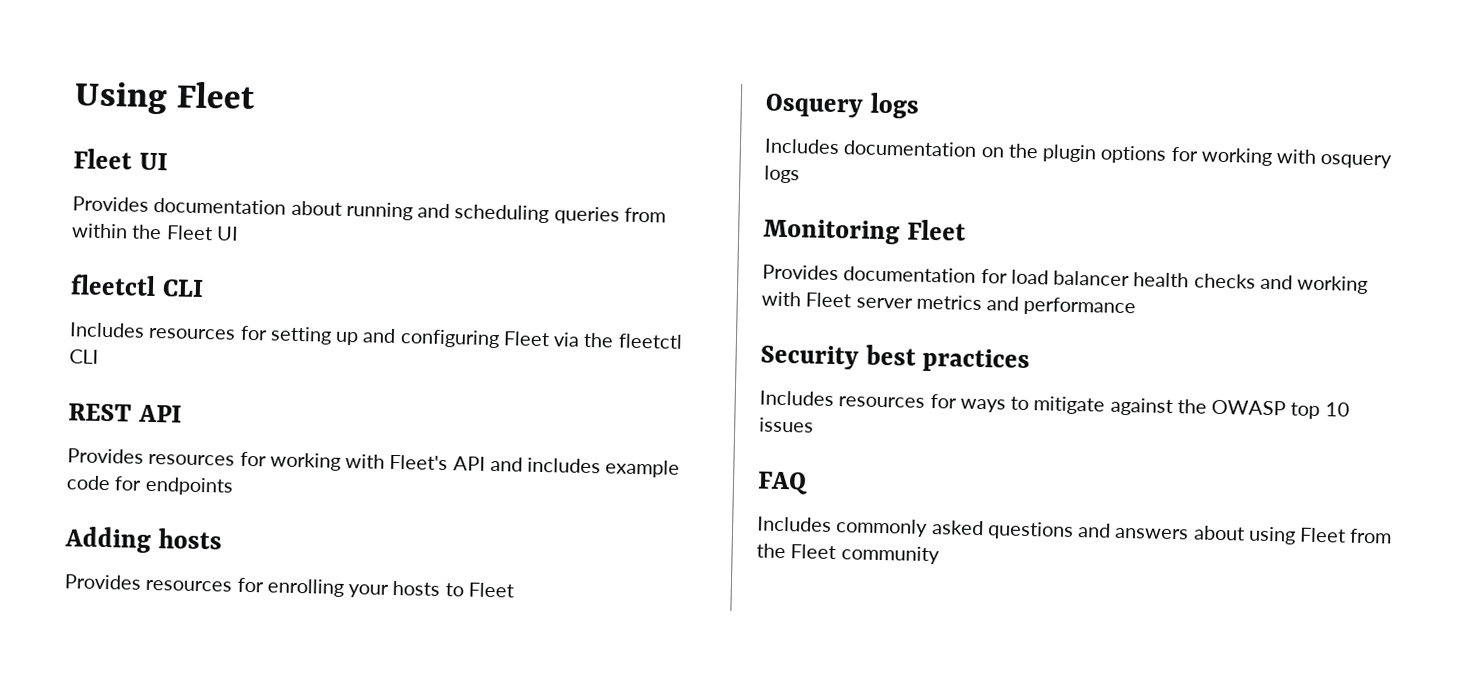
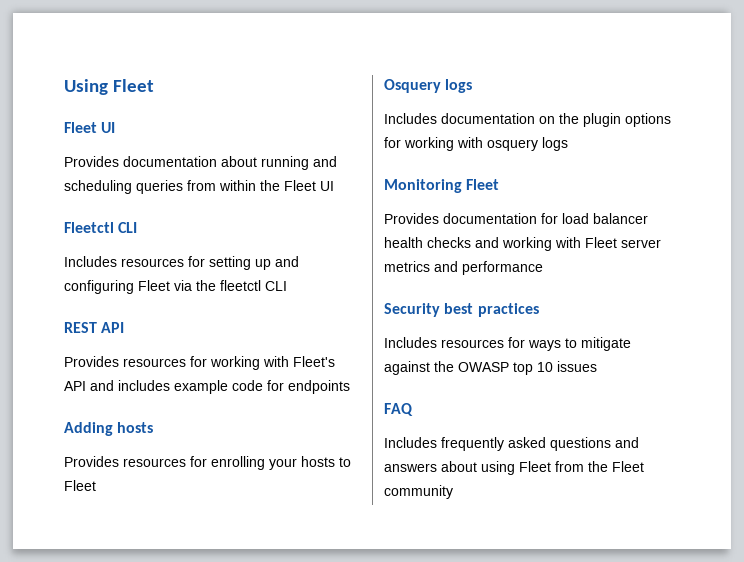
  Provides documentation about running and scheduling queries from within the Fleet UI
- fleetctl CLI
+ Fleetctl CLI
- Includes commonly asked questions and answers about using Fleet from the Fleet community
+ Includes frequently asked questions and answers about using Fleet from the Fleet community

